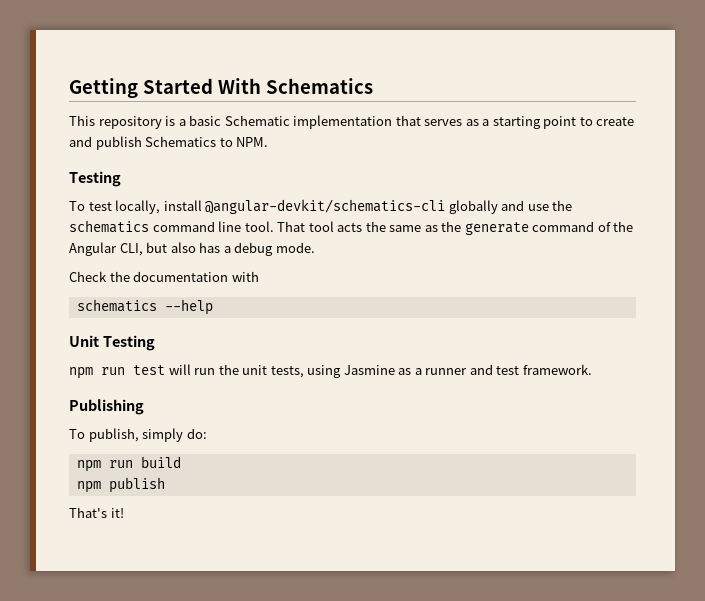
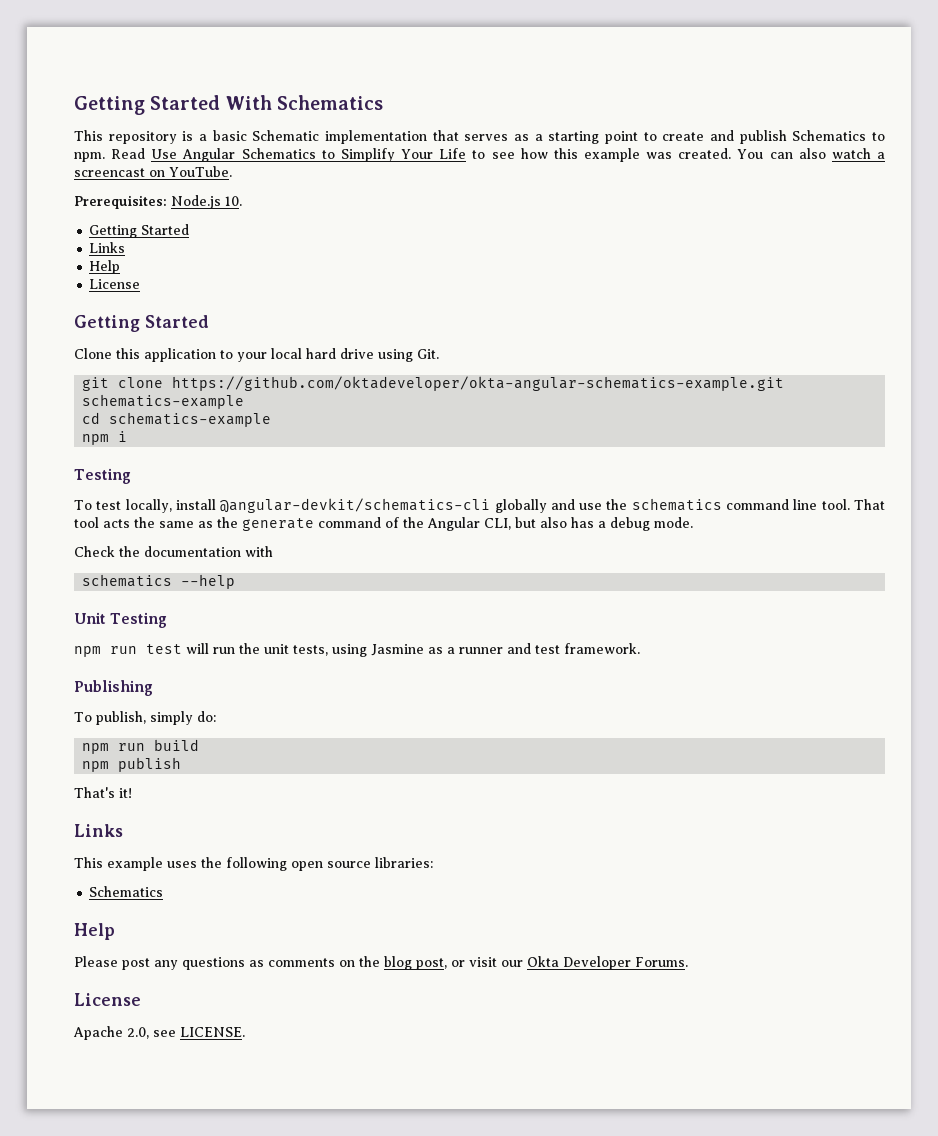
- This repository is a basic Schematic implementation that serves as a starting point to create and publish Schematics to NPM.
+ This repository is a basic Schematic implementation that serves as a starting point to create and publish Schematics to npm. Read Use Angular Schematics to Simplify Your Life to see how this example was created. You can also watch a screencast on YouTube.
+ Prerequisites: Node.js 10.
+ Getting Started
+ Links
+ Help
+ License
+ Getting Started
+ Clone this application to your local hard drive using Git.
+ git clone https://github.com/oktadeveloper/okta-angular-schematics-example.git schematics-example
+ cd schematics-example
+ npm i
  That's it!
+ Links
+ This example uses the following open source libraries:
+ Schematics
+ Help
+ Please post any questions as comments on the blog post, or visit our Okta Developer Forums.
+ License
+ Apache 2.0, see LICENSE.

